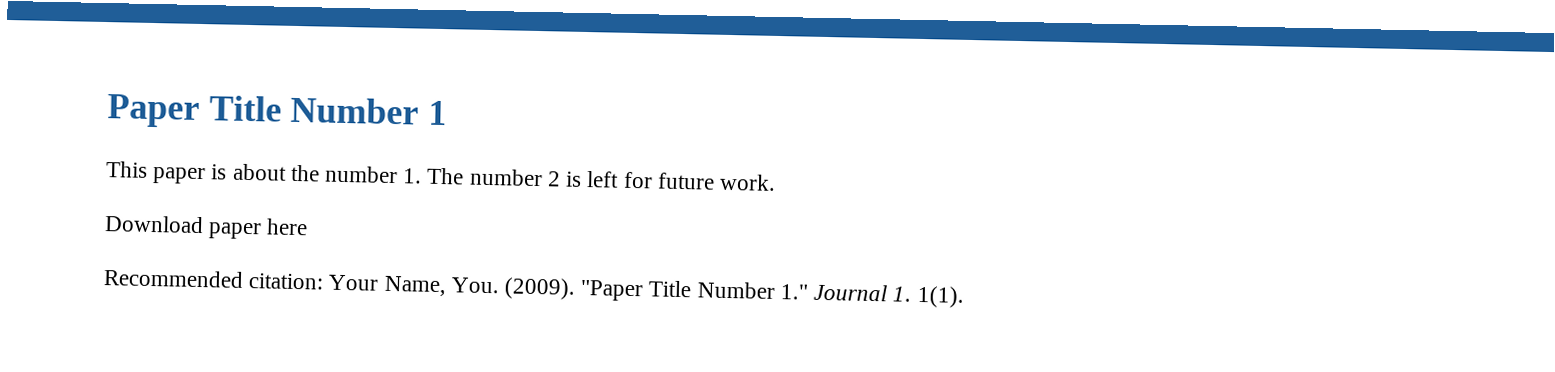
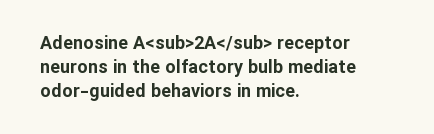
- Paper Title Number 1
- This paper is about the number 1. The number 2 is left for future work.
- Download paper here
- Recommended citation: Your Name, You. (2009). "Paper Title Number 1." Journal 1. 1(1).
+ Adenosine A<sub>2A</sub> receptor neurons in the olfactory bulb mediate odor-guided behaviors in mice.

